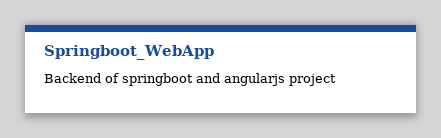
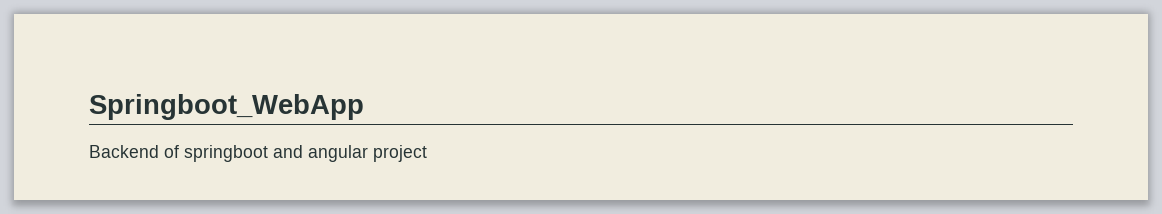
- Backend of springboot and angularjs project
+ Backend of springboot and angular project

